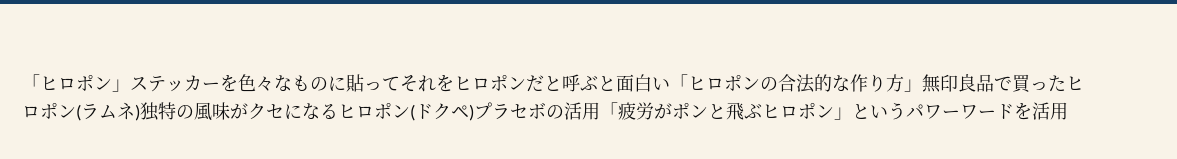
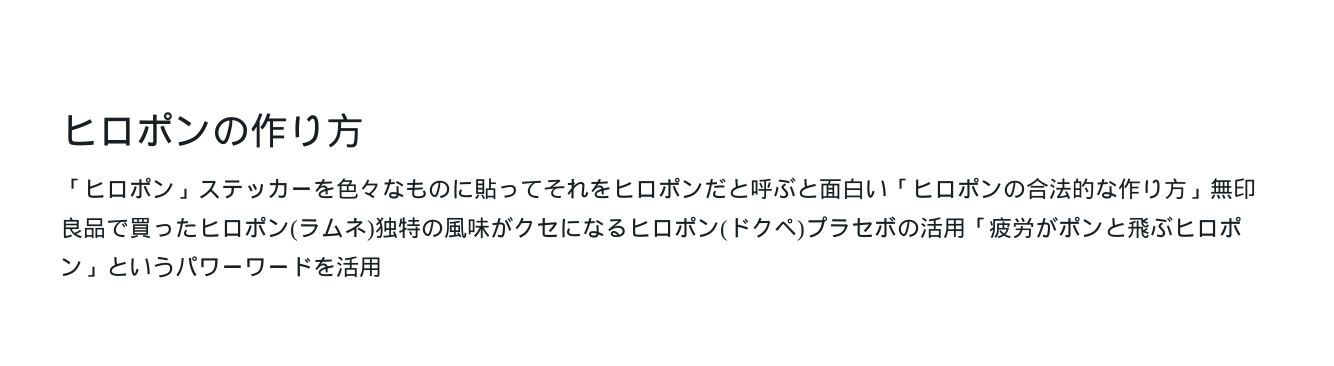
+ ヒロポンの作り方

